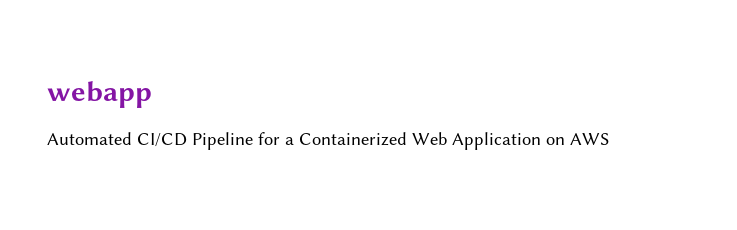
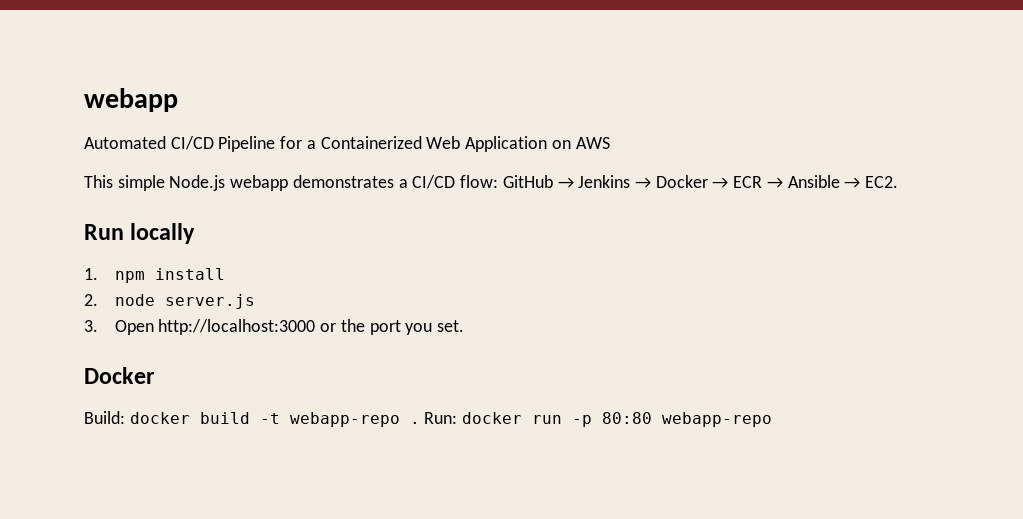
+ This simple Node.js webapp demonstrates a CI/CD flow: GitHub → Jenkins → Docker → ECR → Ansible → EC2.
+ Run locally
+ 1. npm install
+ 2. node server.js
+ 3. Open http://localhost:3000 or the port you set.
+ Docker
+ Build: docker build -t webapp-repo . Run: docker run -p 80:80 webapp-repo

